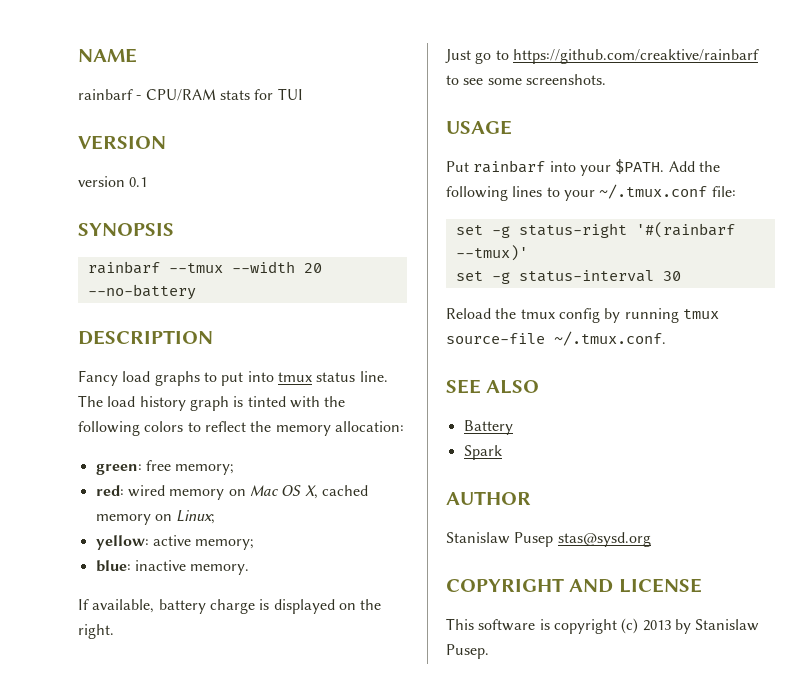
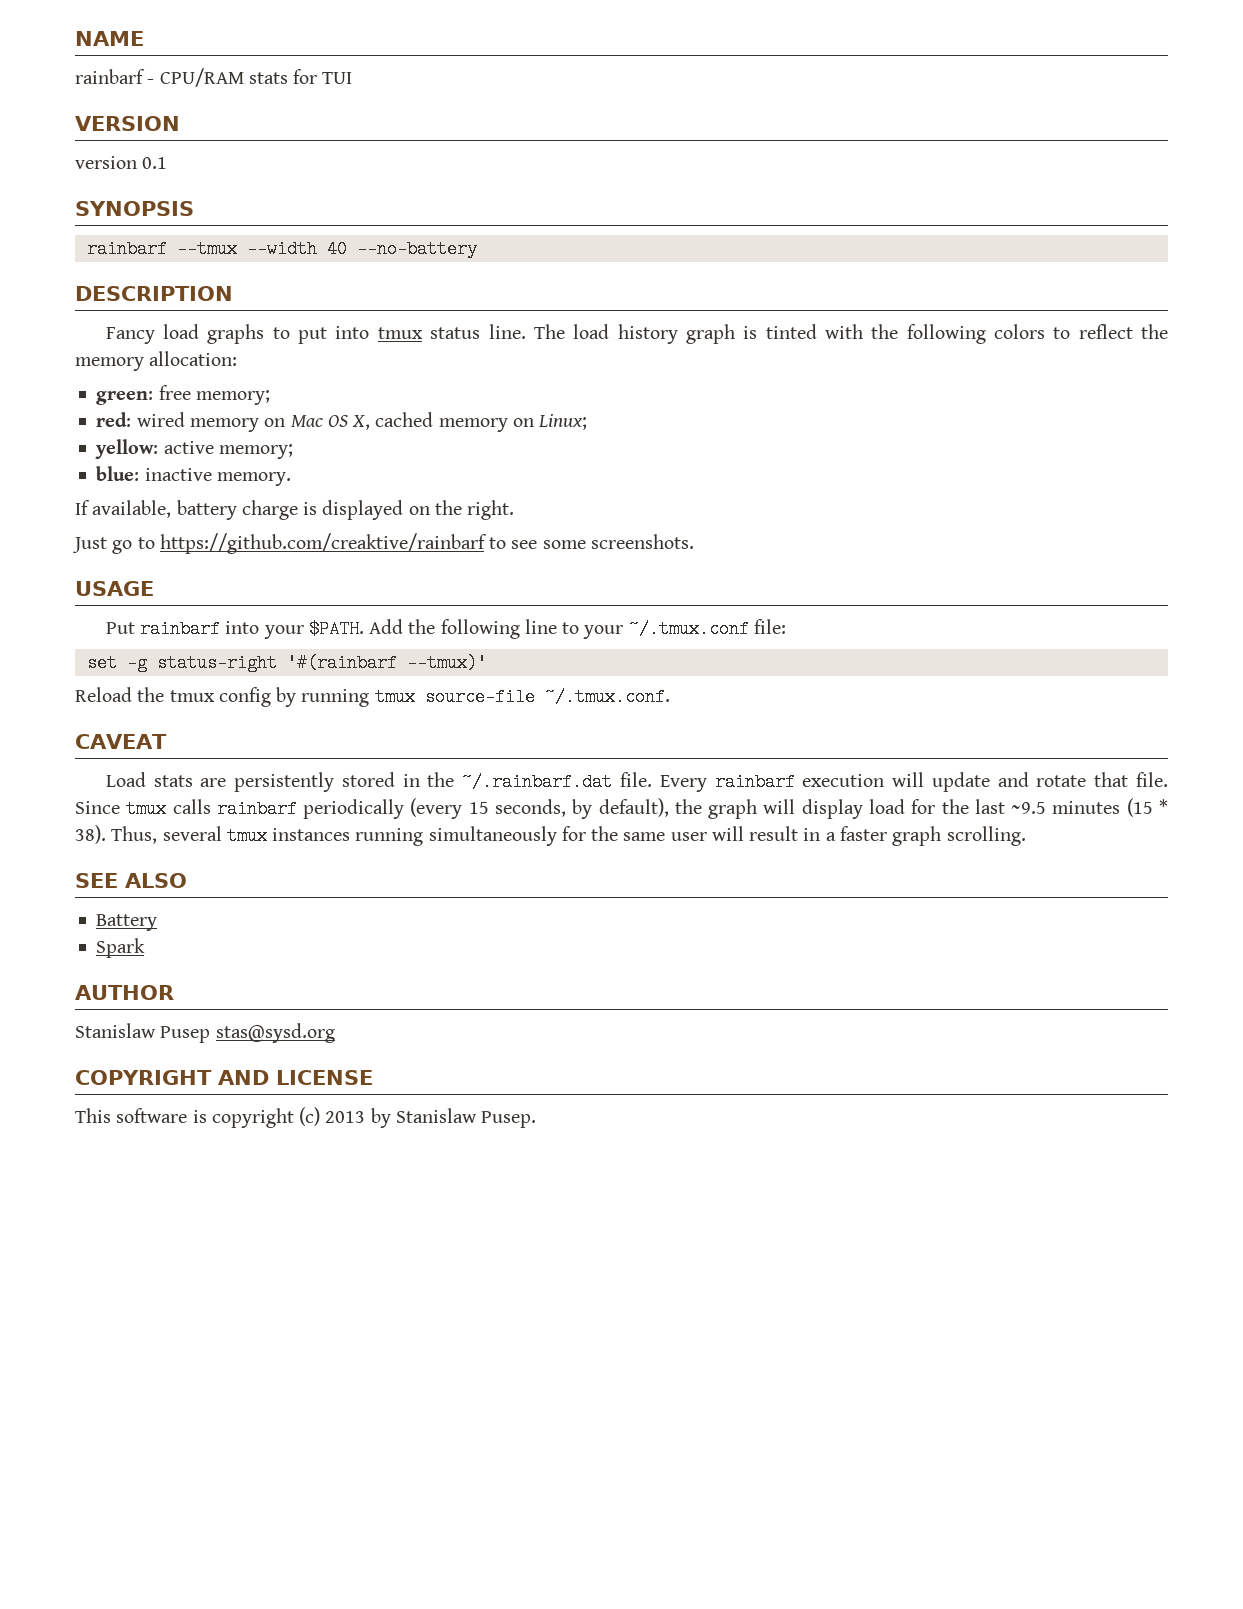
- rainbarf --tmux --width 20 --no-battery
+ rainbarf --tmux --width 40 --no-battery
- Add the following lines to your ~/.tmux.conf file:
+ Add the following line to your ~/.tmux.conf file:
- set -g status-interval 30
+ CAVEAT
+ Load stats are persistently stored in the ~/.rainbarf.dat file. Every rainbarf execution will update and rotate that file. Since tmux calls rainbarf periodically (every 15 seconds, by default), the graph will display load for the last ~9.5 minutes (15 * 38). Thus, several tmux instances running simultaneously for the same user will result in a faster graph scrolling.

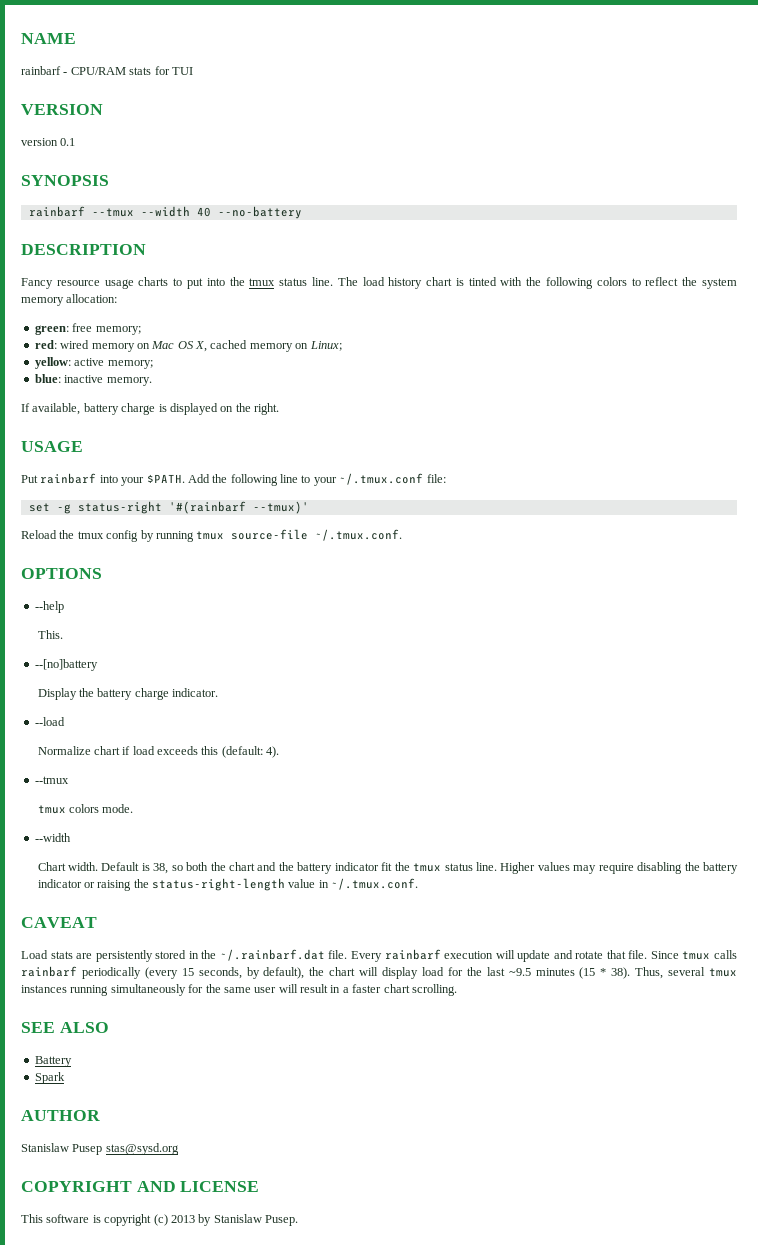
- Fancy load graphs to put into tmux status line.
+ Fancy resource usage charts to put into the tmux status line.
- The load history graph is tinted with the following colors to reflect the memory allocation:
+ The load history chart is tinted with the following colors to reflect the system memory allocation:
- Just go to https://github.com/creaktive/rainbarf to see some screenshots.
+ OPTIONS
+ --help
+ This.
+ --[no]battery
+ Display the battery charge indicator.
+ --load
+ Normalize chart if load exceeds this (default: 4).
+ --tmux
+ tmux colors mode.
+ --width
+ Chart width. Default is 38, so both the chart and the battery indicator fit the tmux status line. Higher values may require disabling the battery indicator or raising the status-right-length value in ~/.tmux.conf.
- Since tmux calls rainbarf periodically (every 15 seconds, by default), the graph will display load for the last ~9.5 minutes (15 * 38).
+ Since tmux calls rainbarf periodically (every 15 seconds, by default), the chart will display load for the last ~9.5 minutes (15 * 38).
- Thus, several tmux instances running simultaneously for the same user will result in a faster graph scrolling.
+ Thus, several tmux instances running simultaneously for the same user will result in a faster chart scrolling.

